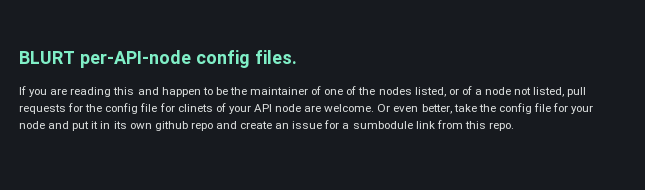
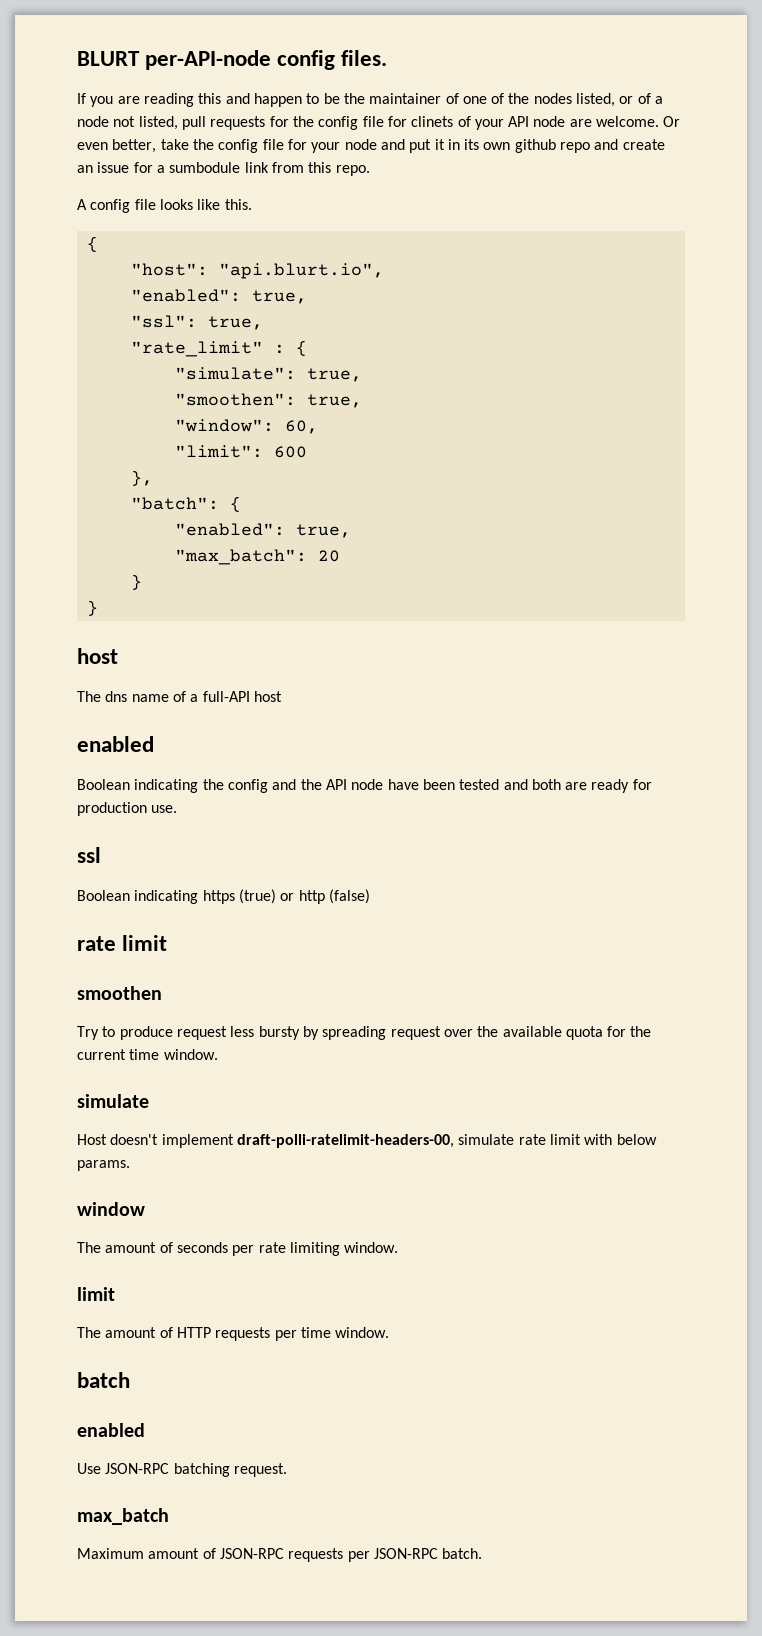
+ A config file looks like this.
+ {
+ "host": "api.blurt.io",
+ "enabled": true,
+ "ssl": true,
+ "rate_limit" : {
+ "simulate": true,
+ "smoothen": true,
+ "window": 60,
+ "limit": 600
+ },
+ "batch": {
+ "enabled": true,
+ "max_batch": 20
+ }
+ }
+ host
+ The dns name of a full-API host
+ enabled
+ Boolean indicating the config and the API node have been tested and both are ready for production use.
+ ssl
+ Boolean indicating https (true) or http (false)
+ rate limit
+ smoothen
+ Try to produce request less bursty by spreading request over the available quota for the current time window.
+ simulate
+ Host doesn't implement draft-polli-ratelimit-headers-00, simulate rate limit with below params.
+ window
+ The amount of seconds per rate limiting window.
+ limit
+ The amount of HTTP requests per time window.
+ batch
+ enabled
+ Use JSON-RPC batching request.
+ max_batch
+ Maximum amount of JSON-RPC requests per JSON-RPC batch.

